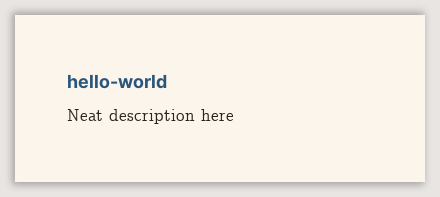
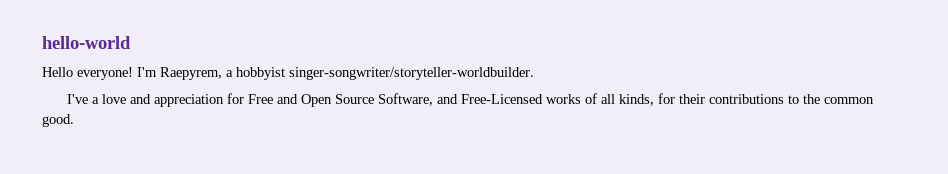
- Neat description here
+ Hello everyone! I'm Raepyrem, a hobbyist singer-songwriter/storyteller-worldbuilder.
+ I've a love and appreciation for Free and Open Source Software, and Free-Licensed works of all kinds, for their contributions to the common good.

